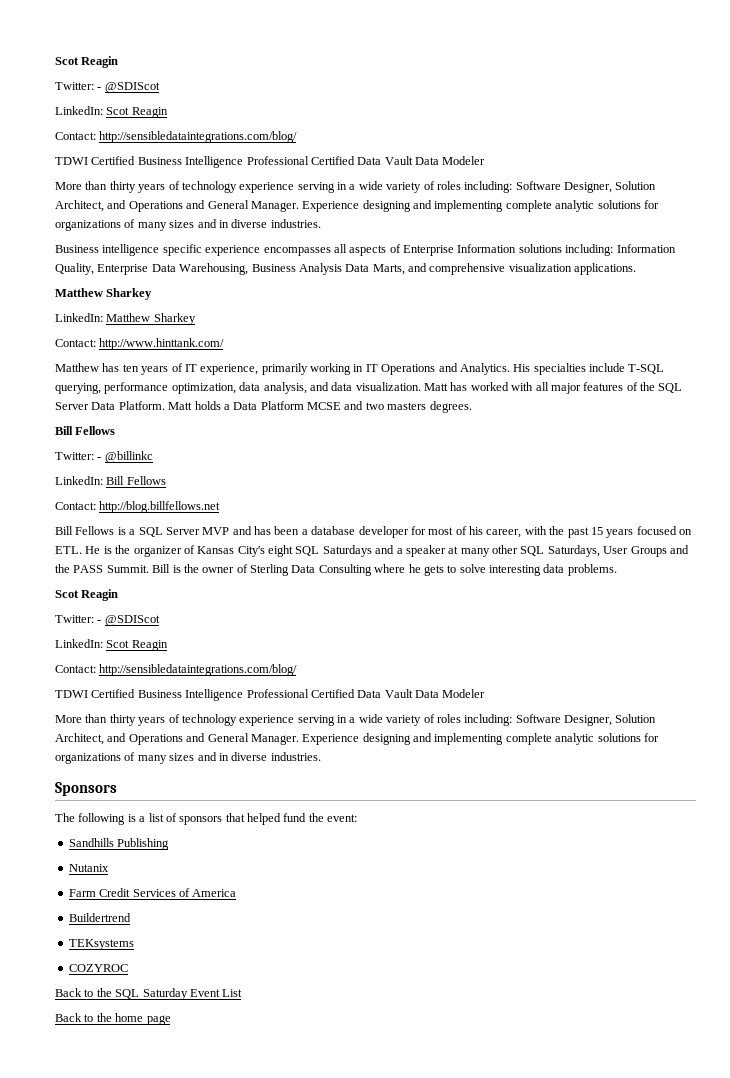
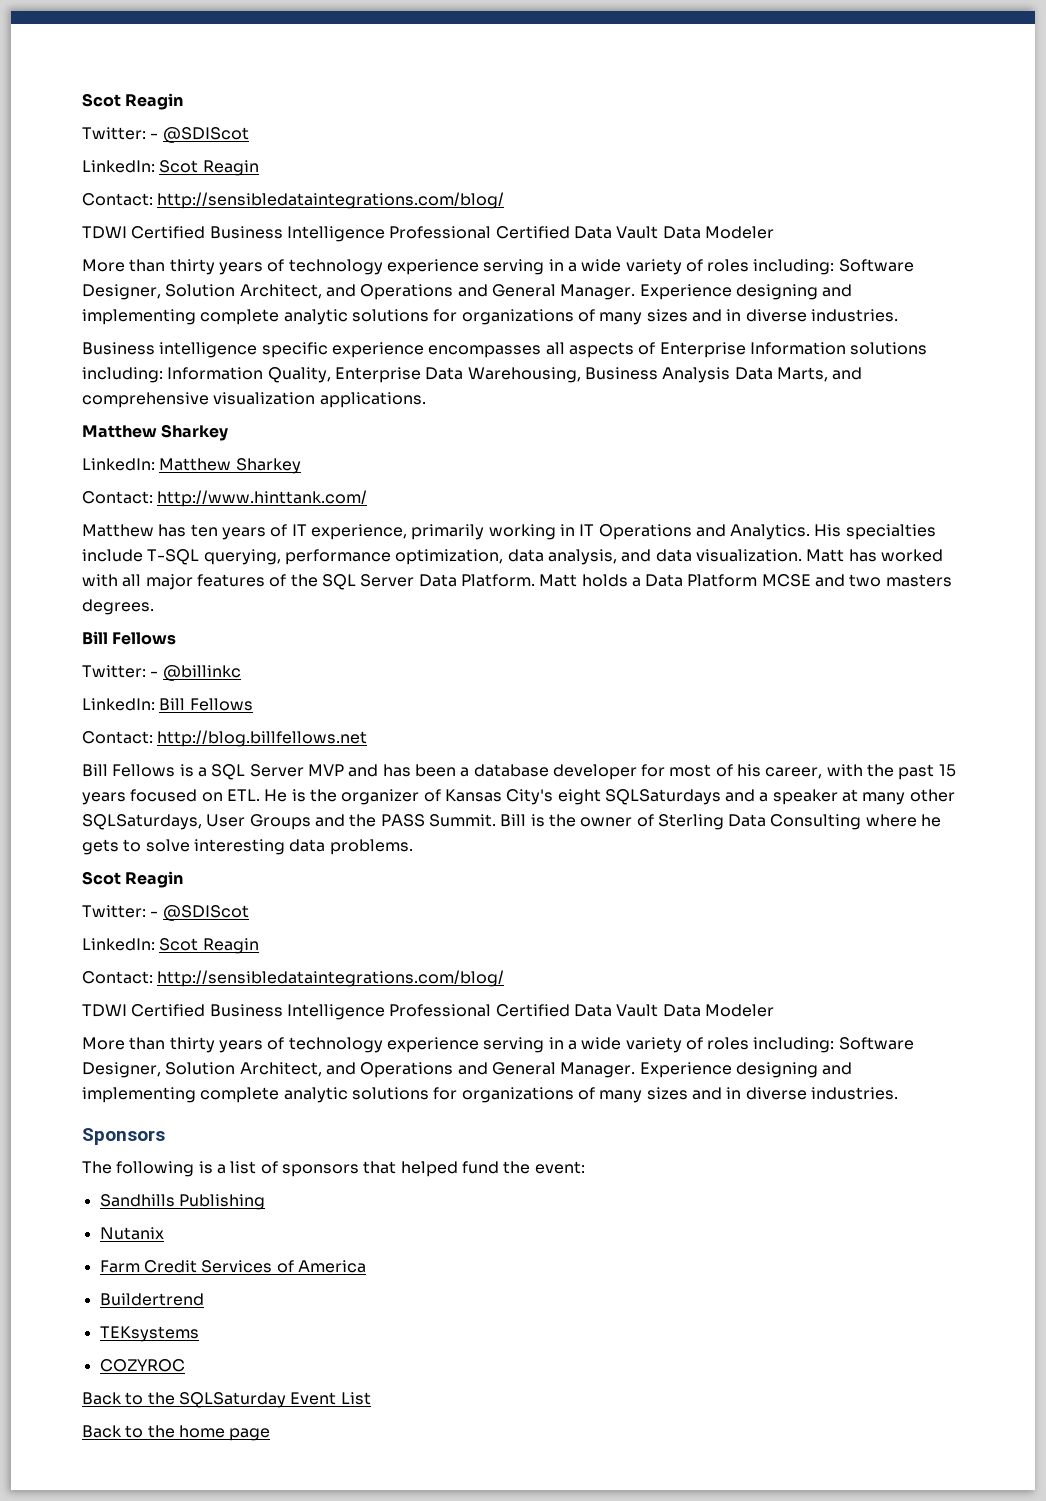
- Bill Fellows is a SQL Server MVP and has been a database developer for most of his career, with the past 15 years focused on ETL. He is the organizer of Kansas City's eight SQL Saturdays and a speaker at many other SQL Saturdays, User Groups and the PASS Summit.
+ Bill Fellows is a SQL Server MVP and has been a database developer for most of his career, with the past 15 years focused on ETL. He is the organizer of Kansas City's eight SQLSaturdays and a speaker at many other SQLSaturdays, User Groups and the PASS Summit.
- Back to the SQL Saturday Event List
+ Back to the SQLSaturday Event List

